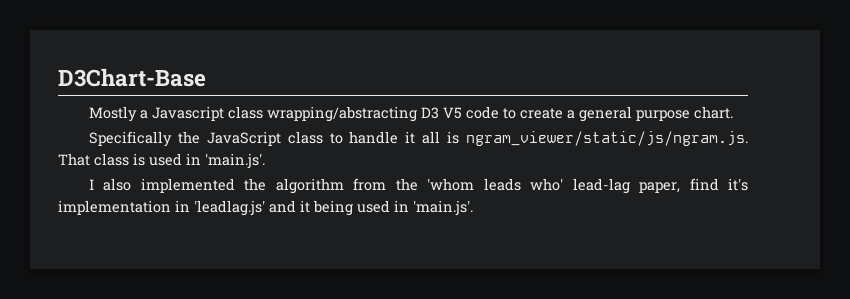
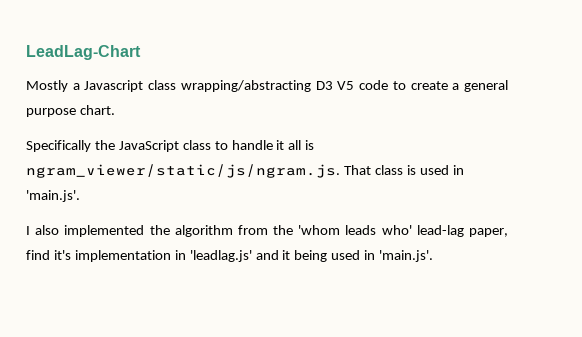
- D3Chart-Base
+ LeadLag-Chart

